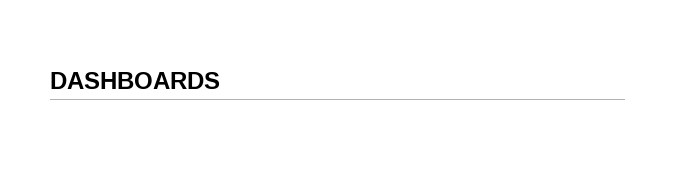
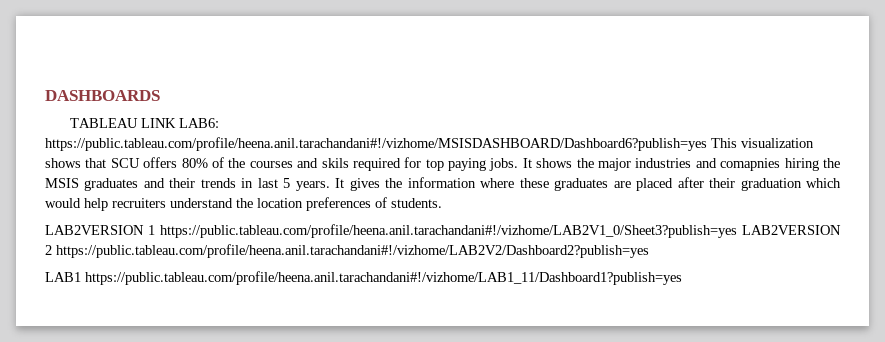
+ TABLEAU LINK LAB6: https://public.tableau.com/profile/heena.anil.tarachandani#!/vizhome/MSISDASHBOARD/Dashboard6?publish=yes This visualization shows that SCU offers 80% of the courses and skils required for top paying jobs. It shows the major industries and comapnies hiring the MSIS graduates and their trends in last 5 years. It gives the information where these graduates are placed after their graduation which would help recruiters understand the location preferences of students.
+ LAB2VERSION 1 https://public.tableau.com/profile/heena.anil.tarachandani#!/vizhome/LAB2V1_0/Sheet3?publish=yes LAB2VERSION 2 https://public.tableau.com/profile/heena.anil.tarachandani#!/vizhome/LAB2V2/Dashboard2?publish=yes
+ LAB1 https://public.tableau.com/profile/heena.anil.tarachandani#!/vizhome/LAB1_11/Dashboard1?publish=yes

